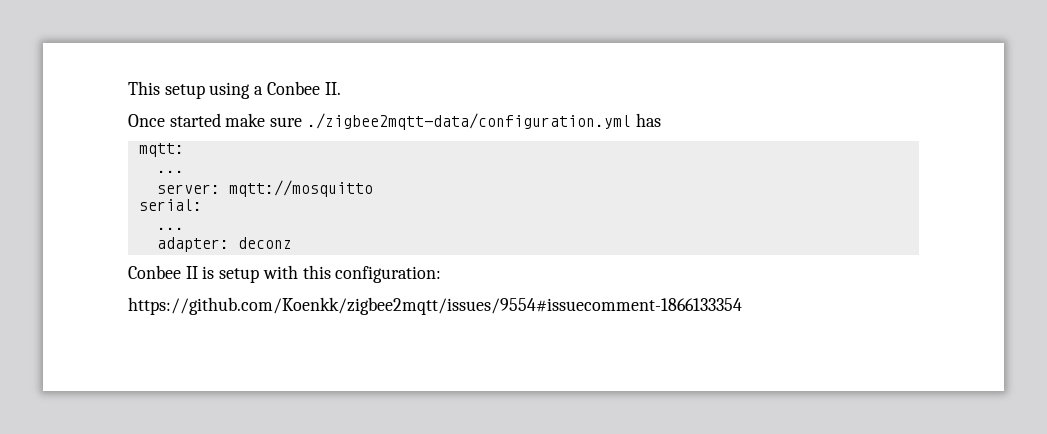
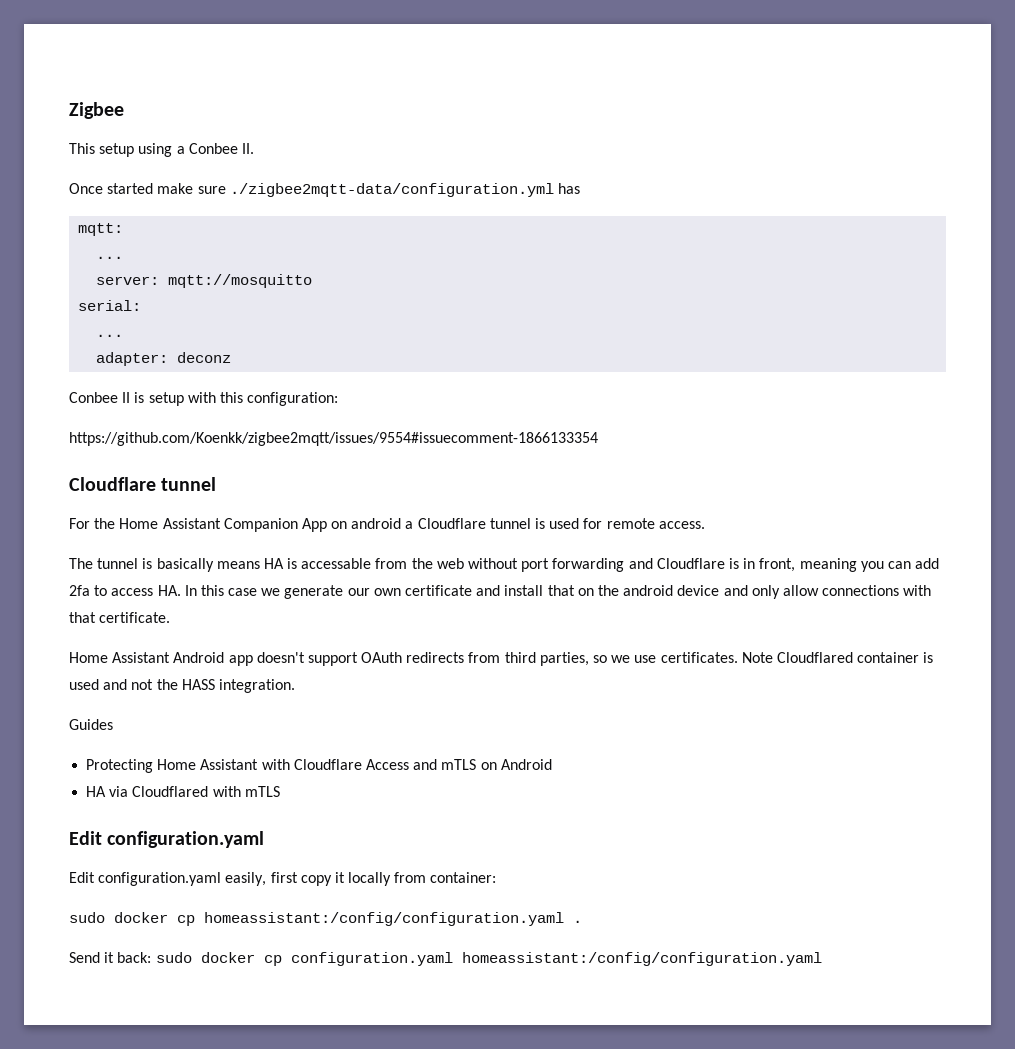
+ Zigbee
  https://github.com/Koenkk/zigbee2mqtt/issues/9554#issuecomment-1866133354
+ Cloudflare tunnel
+ For the Home Assistant Companion App on android a Cloudflare tunnel is used for remote access.
+ The tunnel is basically means HA is accessable from the web without port forwarding and Cloudflare is in front, meaning you can add 2fa to access HA. In this case we generate our own certificate and install that on the android device and only allow connections with that certificate.
+ Home Assistant Android app doesn't support OAuth redirects from third parties, so we use certificates. Note Cloudflared container is used and not the HASS integration.
+ Guides
+ Protecting Home Assistant with Cloudflare Access and mTLS on Android
+ HA via Cloudflared with mTLS
+ Edit configuration.yaml
+ Edit configuration.yaml easily, first copy it locally from container:
+ sudo docker cp homeassistant:/config/configuration.yaml .
+ Send it back: sudo docker cp configuration.yaml homeassistant:/config/configuration.yaml

